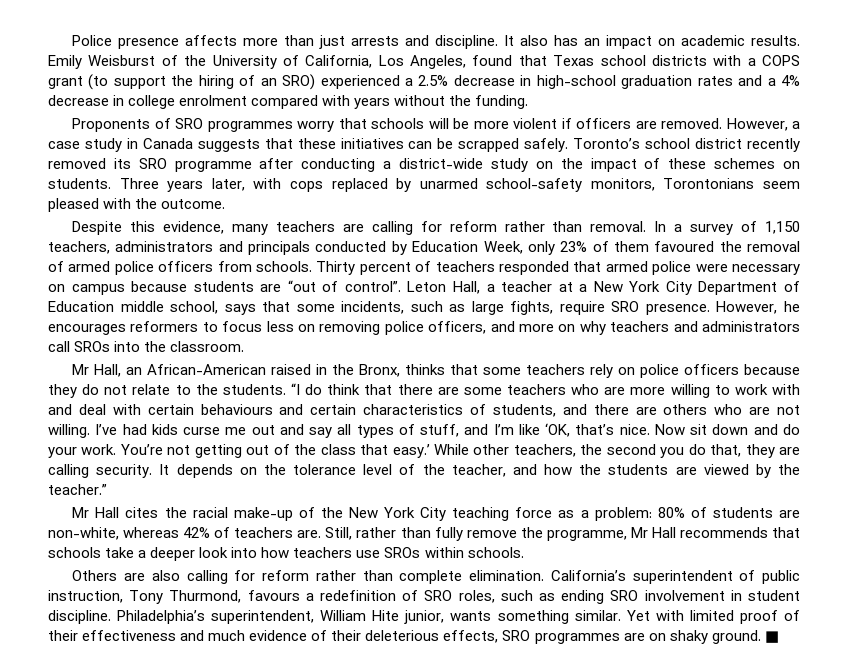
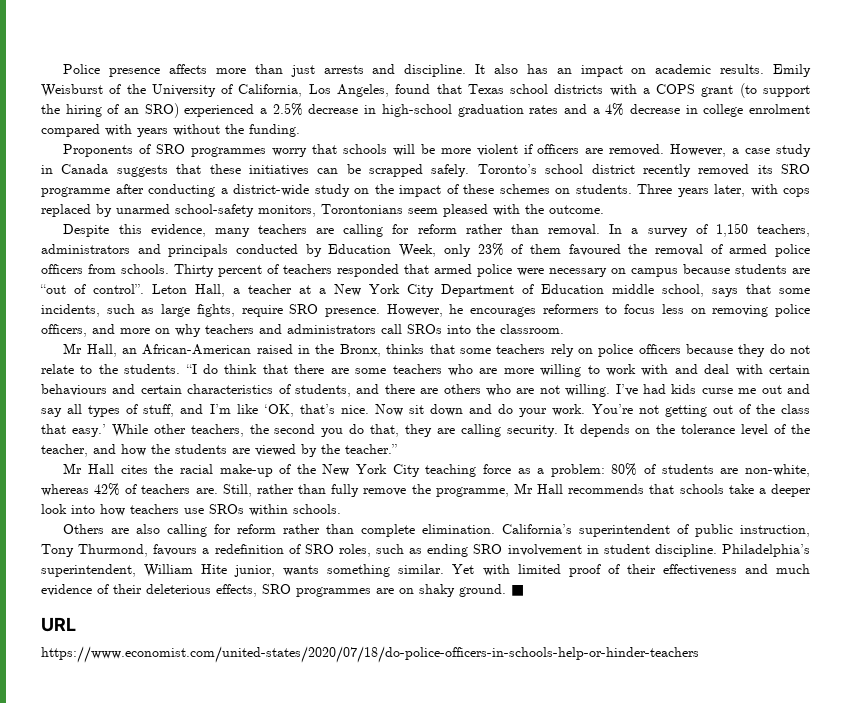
+ URL
+ https://www.economist.com/united-states/2020/07/18/do-police-officers-in-schools-help-or-hinder-teachers

